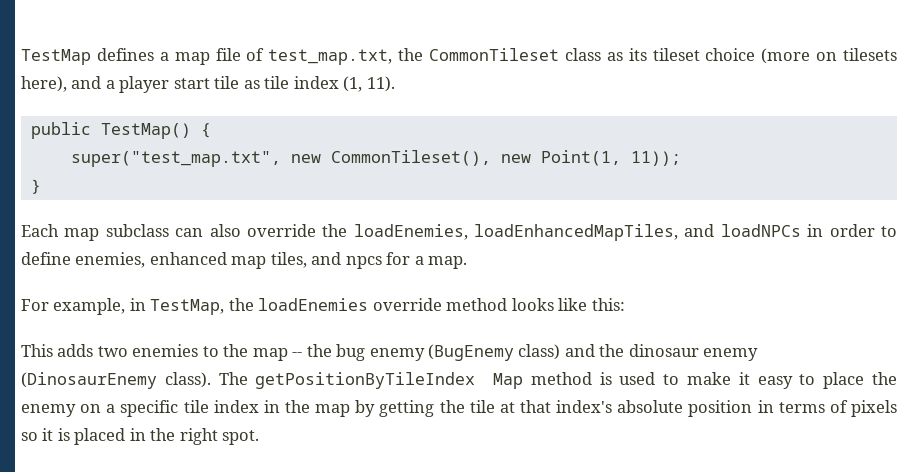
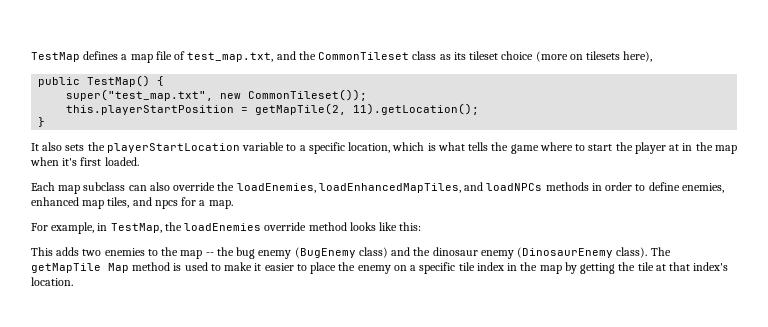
- TestMap defines a map file of test_map.txt, the CommonTileset class as its tileset choice (more on tilesets here), and a player start tile as tile index (1, 11).
+ TestMap defines a map file of test_map.txt, and the CommonTileset class as its tileset choice (more on tilesets here),
- super("test_map.txt", new CommonTileset(), new Point(1, 11));
+ super("test_map.txt", new CommonTileset());
+ this.playerStartPosition = getMapTile(2, 11).getLocation();
  }
+ It also sets the playerStartLocation variable to a specific location, which is what tells the game where to start the player at in the map when it's first loaded.
- Each map subclass can also override the loadEnemies, loadEnhancedMapTiles, and loadNPCs in order to define enemies, enhanced map tiles, and npcs for a map.
+ Each map subclass can also override the loadEnemies, loadEnhancedMapTiles, and loadNPCs methods in order to define enemies, enhanced map tiles, and npcs for a map.
- The getPositionByTileIndex Map method is used to make it easy to place the enemy on a specific tile index in the map by getting the tile at that index's absolute position in terms of pixels so it is placed in the right spot.
+ The getMapTile Map method is used to make it easier to place the enemy on a specific tile index in the map by getting the tile at that index's location.

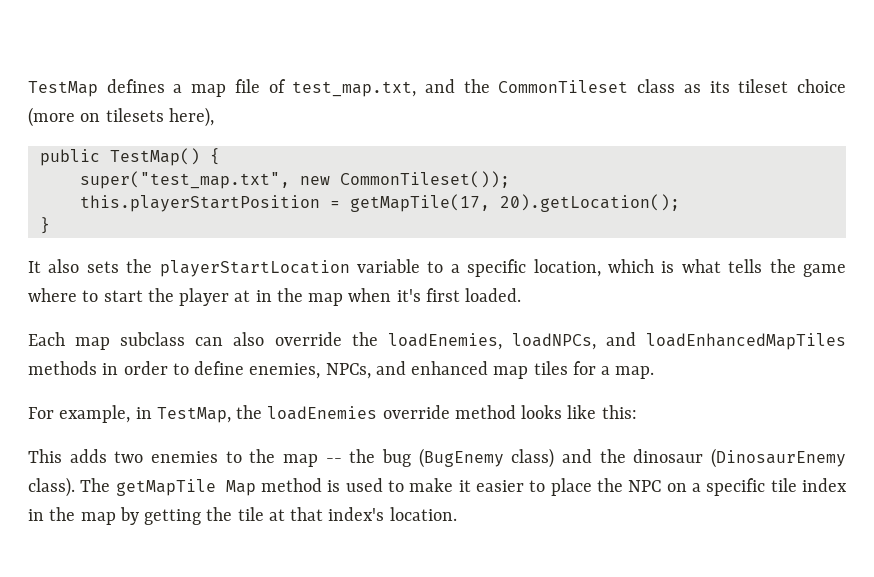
- this.playerStartPosition = getMapTile(2, 11).getLocation();
+ this.playerStartPosition = getMapTile(17, 20).getLocation();
- Each map subclass can also override the loadEnemies, loadEnhancedMapTiles, and loadNPCs methods in order to define enemies, enhanced map tiles, and npcs for a map.
+ Each map subclass can also override the loadEnemies, loadNPCs, and loadEnhancedMapTiles methods in order to define enemies, NPCs, and enhanced map tiles for a map.
- This adds two enemies to the map -- the bug enemy (BugEnemy class) and the dinosaur enemy (DinosaurEnemy class).
+ This adds two enemies to the map -- the bug (BugEnemy class) and the dinosaur (DinosaurEnemy class).
- The getMapTile Map method is used to make it easier to place the enemy on a specific tile index in the map by getting the tile at that index's location.
+ The getMapTile Map method is used to make it easier to place the NPC on a specific tile index in the map by getting the tile at that index's location.

